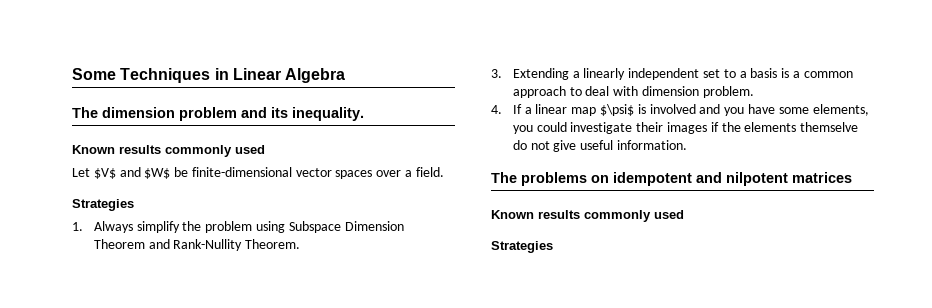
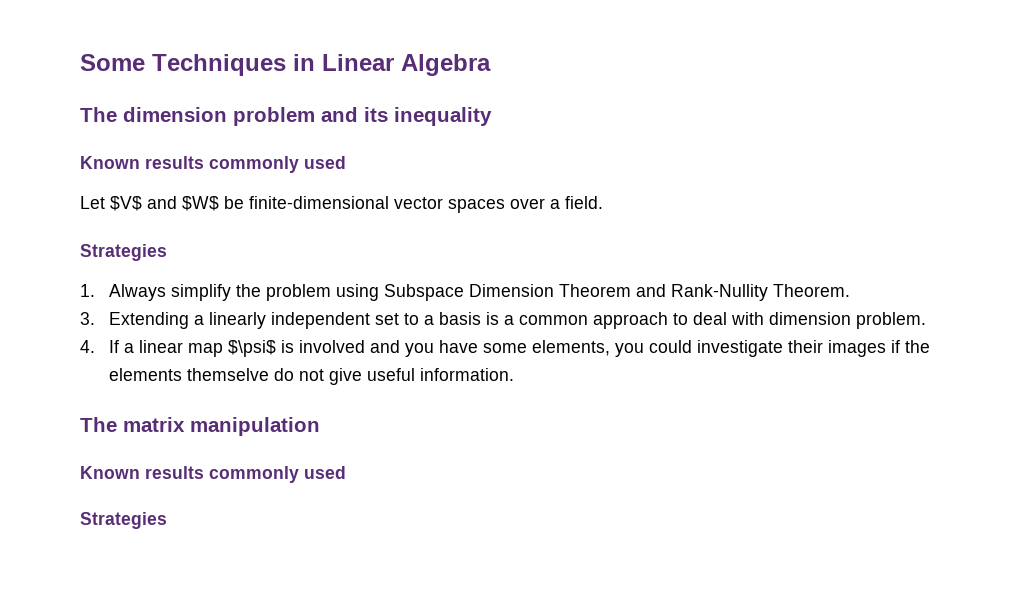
- The dimension problem and its inequality.
+ The dimension problem and its inequality
- The problems on idempotent and nilpotent matrices
+ The matrix manipulation

